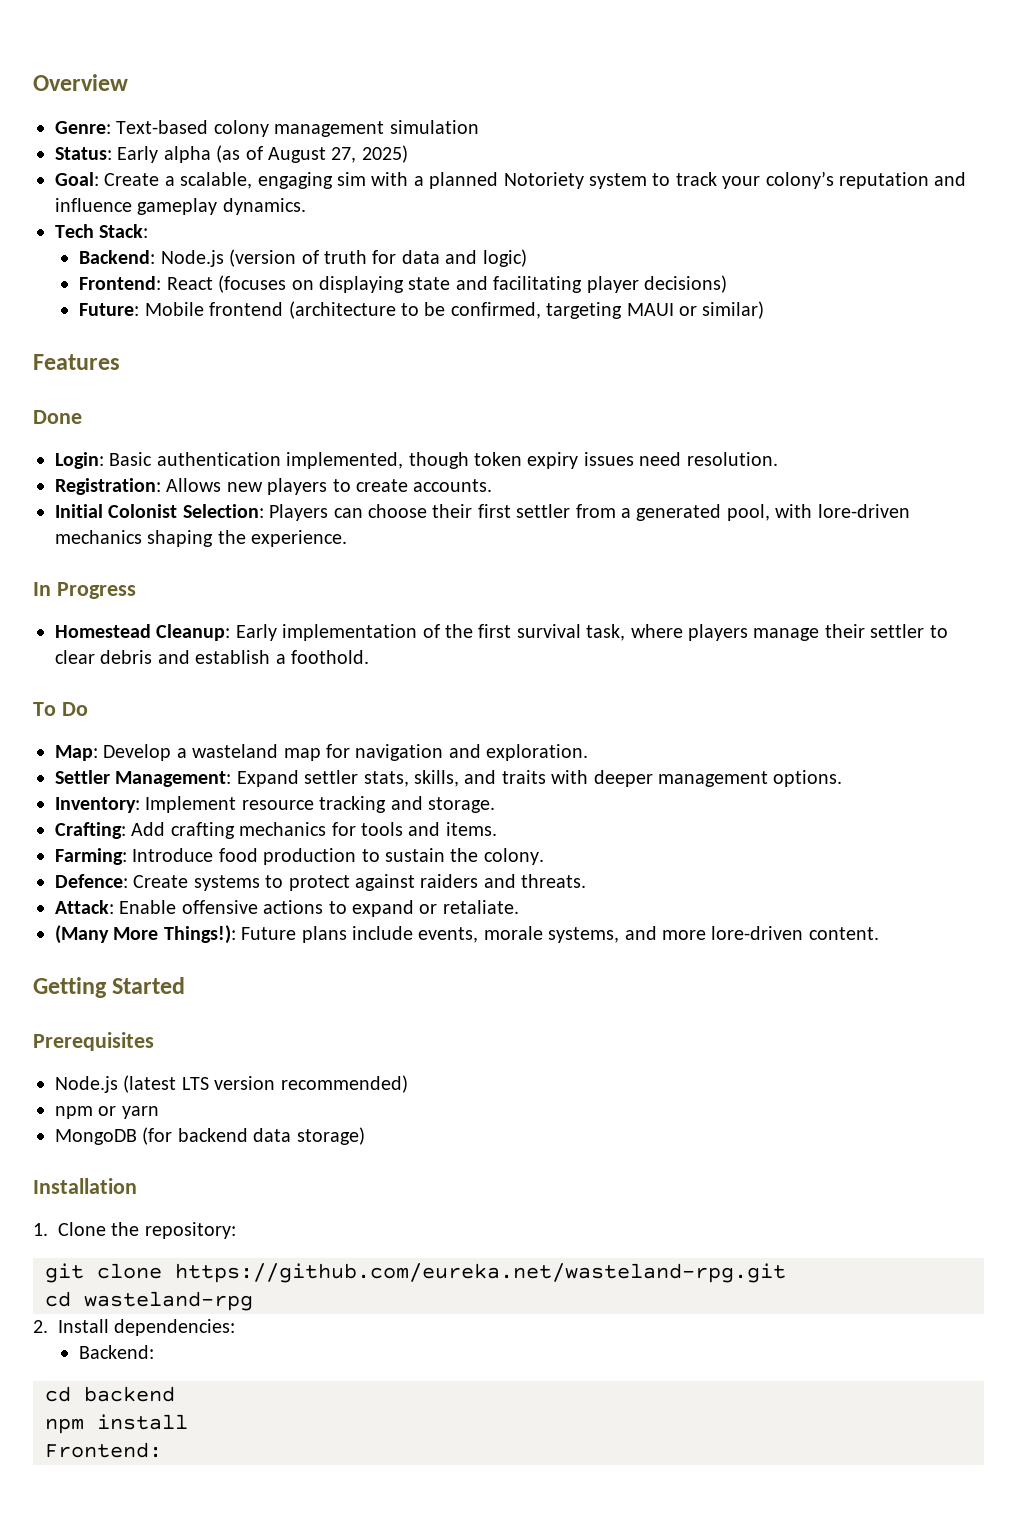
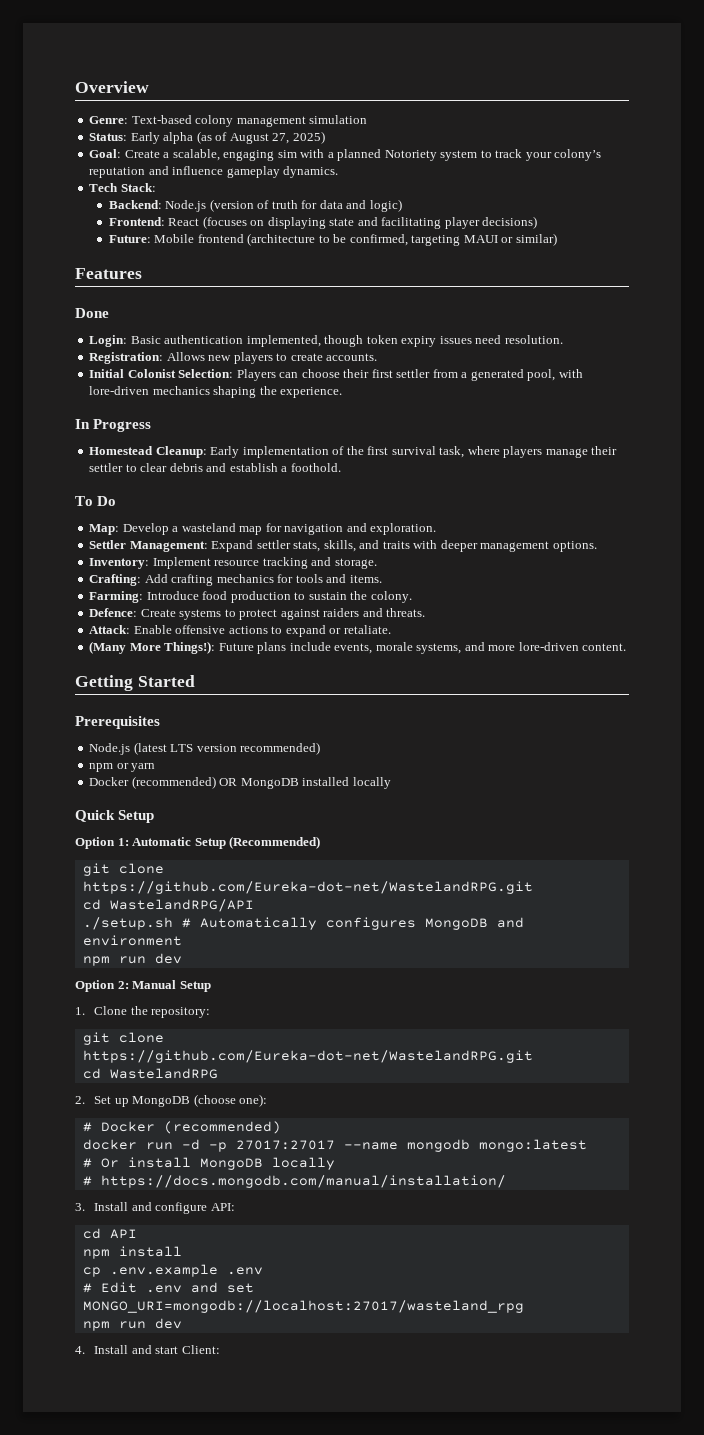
- MongoDB (for backend data storage)
- Installation
+ Docker (recommended) OR MongoDB installed locally
+ Quick Setup
+ Option 1: Automatic Setup (Recommended)
+ git clone https://github.com/Eureka-dot-net/WastelandRPG.git
+ cd WastelandRPG/API
+ ./setup.sh # Automatically configures MongoDB and environment
+ npm run dev
+ Option 2: Manual Setup
  1. Clone the repository:
- git clone https://github.com/eureka.net/wasteland-rpg.git
- cd wasteland-rpg
- 2. Install dependencies:
- Backend:
- cd backend
+ git clone https://github.com/Eureka-dot-net/WastelandRPG.git
+ cd WastelandRPG
+ 2. Set up MongoDB (choose one):
+ # Docker (recommended)
+ docker run -d -p 27017:27017 --name mongodb mongo:latest
+ # Or install MongoDB locally
+ # https://docs.mongodb.com/manual/installation/
+ 3. Install and configure API:
+ cd API
  npm install
- Frontend:
+ cp .env.example .env
+ # Edit .env and set MONGO_URI=mongodb://localhost:27017/wasteland_rpg
+ npm run dev
+ 4. Install and start Client:

